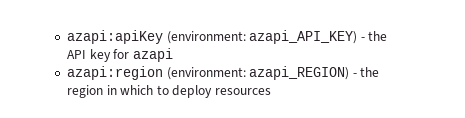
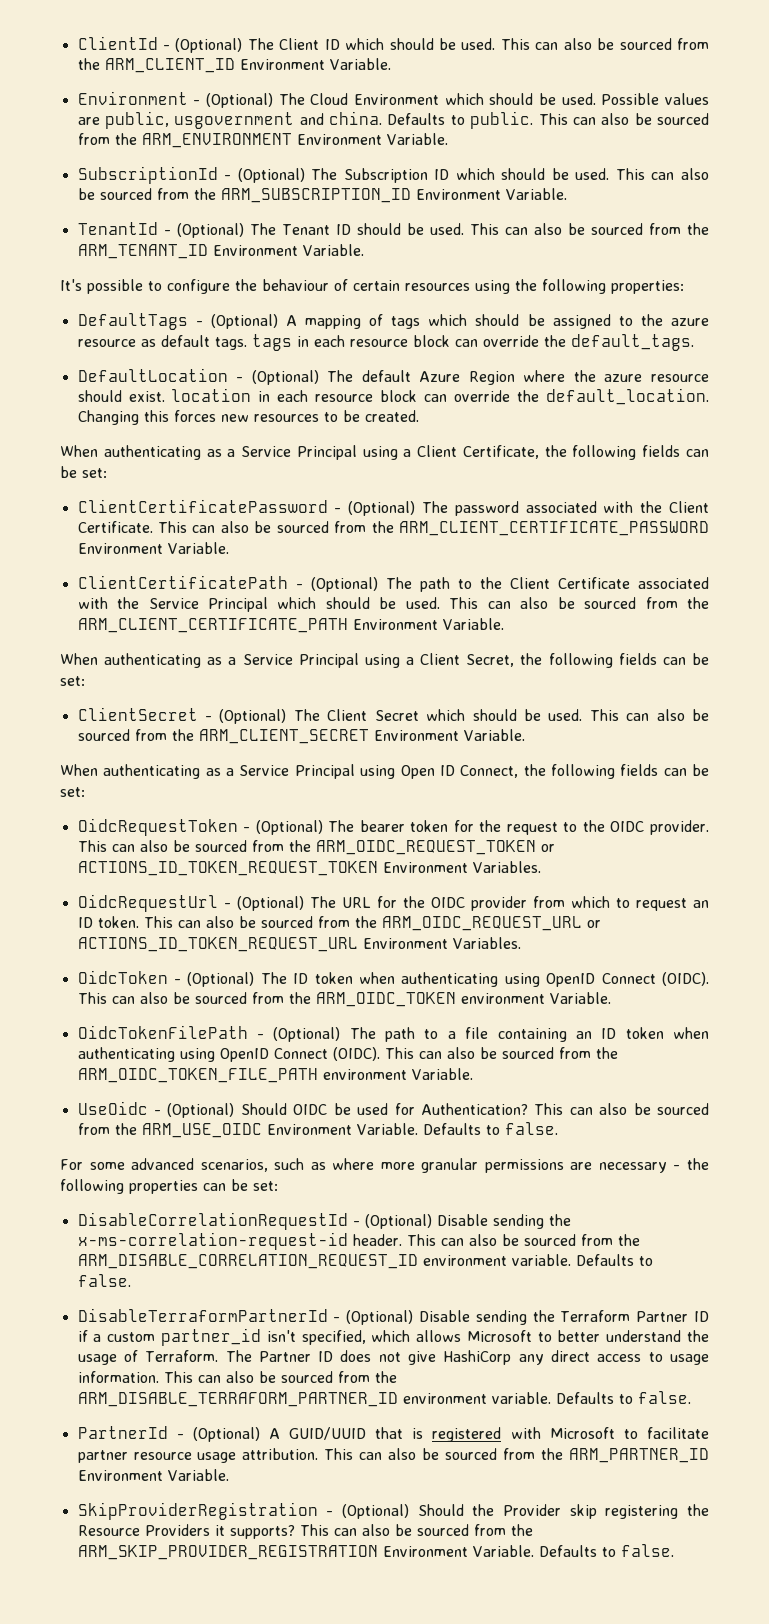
- azapi:apiKey (environment: azapi_API_KEY) - the API key for azapi
- azapi:region (environment: azapi_REGION) - the region in which to deploy resources
+ ClientId - (Optional) The Client ID which should be used. This can also be sourced from the ARM_CLIENT_ID Environment Variable.
+ Environment - (Optional) The Cloud Environment which should be used. Possible values are public, usgovernment and china. Defaults to public. This can also be sourced from the ARM_ENVIRONMENT Environment Variable.
+ SubscriptionId - (Optional) The Subscription ID which should be used. This can also be sourced from the ARM_SUBSCRIPTION_ID Environment Variable.
+ TenantId - (Optional) The Tenant ID should be used. This can also be sourced from the ARM_TENANT_ID Environment Variable.
+ It's possible to configure the behaviour of certain resources using the following properties:
+ DefaultTags - (Optional) A mapping of tags which should be assigned to the azure resource as default tags. tags in each resource block can override the default_tags.
+ DefaultLocation - (Optional) The default Azure Region where the azure resource should exist. location in each resource block can override the default_location. Changing this forces new resources to be created.
+ When authenticating as a Service Principal using a Client Certificate, the following fields can be set:
+ ClientCertificatePassword - (Optional) The password associated with the Client Certificate. This can also be sourced from the ARM_CLIENT_CERTIFICATE_PASSWORD Environment Variable.
+ ClientCertificatePath - (Optional) The path to the Client Certificate associated with the Service Principal which should be used. This can also be sourced from the ARM_CLIENT_CERTIFICATE_PATH Environment Variable.
+ When authenticating as a Service Principal using a Client Secret, the following fields can be set:
+ ClientSecret - (Optional) The Client Secret which should be used. This can also be sourced from the ARM_CLIENT_SECRET Environment Variable.
+ When authenticating as a Service Principal using Open ID Connect, the following fields can be set:
+ OidcRequestToken - (Optional) The bearer token for the request to the OIDC provider. This can also be sourced from the ARM_OIDC_REQUEST_TOKEN or ACTIONS_ID_TOKEN_REQUEST_TOKEN Environment Variables.
+ OidcRequestUrl - (Optional) The URL for the OIDC provider from which to request an ID token. This can also be sourced from the ARM_OIDC_REQUEST_URL or ACTIONS_ID_TOKEN_REQUEST_URL Environment Variables.
+ OidcToken - (Optional) The ID token when authenticating using OpenID Connect (OIDC). This can also be sourced from the ARM_OIDC_TOKEN environment Variable.
+ OidcTokenFilePath - (Optional) The path to a file containing an ID token when authenticating using OpenID Connect (OIDC). This can also be sourced from the ARM_OIDC_TOKEN_FILE_PATH environment Variable.
+ UseOidc - (Optional) Should OIDC be used for Authentication? This can also be sourced from the ARM_USE_OIDC Environment Variable. Defaults to false.
+ For some advanced scenarios, such as where more granular permissions are necessary - the following properties can be set:
+ DisableCorrelationRequestId - (Optional) Disable sending the x-ms-correlation-request-id header. This can also be sourced from the ARM_DISABLE_CORRELATION_REQUEST_ID environment variable. Defaults to false.
+ DisableTerraformPartnerId - (Optional) Disable sending the Terraform Partner ID if a custom partner_id isn't specified, which allows Microsoft to better understand the usage of Terraform. The Partner ID does not give HashiCorp any direct access to usage information. This can also be sourced from the ARM_DISABLE_TERRAFORM_PARTNER_ID environment variable. Defaults to false.
+ PartnerId - (Optional) A GUID/UUID that is registered with Microsoft to facilitate partner resource usage attribution. This can also be sourced from the ARM_PARTNER_ID Environment Variable.
+ SkipProviderRegistration - (Optional) Should the Provider skip registering the Resource Providers it supports? This can also be sourced from the ARM_SKIP_PROVIDER_REGISTRATION Environment Variable. Defaults to false.

